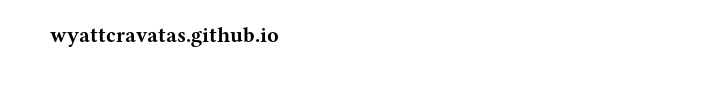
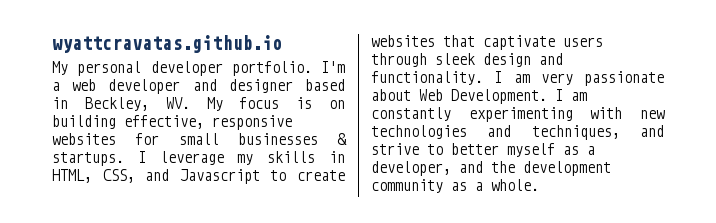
+ My personal developer portfolio. I'm a web developer and designer based in Beckley, WV. My focus is on building effective, responsive websites for small businesses & startups. I leverage my skills in HTML, CSS, and Javascript to create websites that captivate users through sleek design and functionality. I am very passionate about Web Development. I am constantly experimenting with new technologies and techniques, and strive to better myself as a developer, and the development community as a whole.

